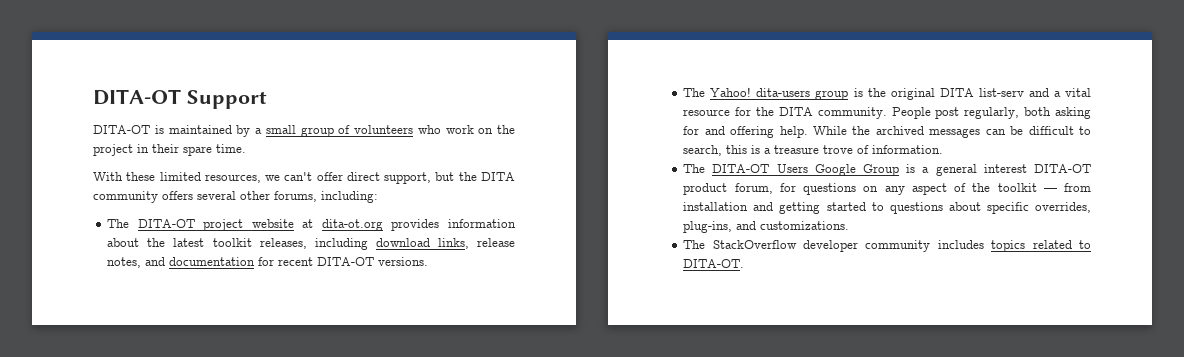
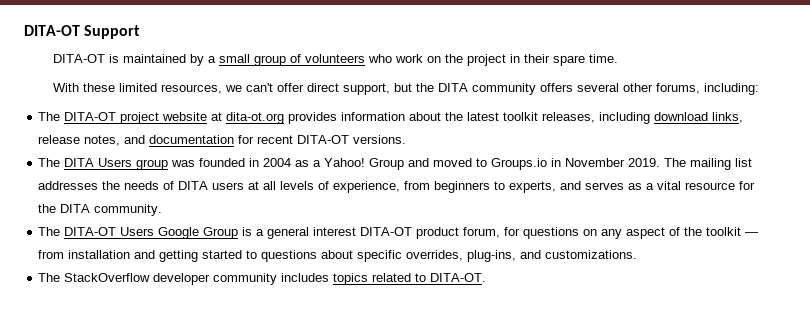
- The Yahoo! dita-users group is the original DITA list-serv and a vital resource for the DITA community. People post regularly, both asking for and offering help. While the archived messages can be difficult to search, this is a treasure trove of information.
+ The DITA Users group was founded in 2004 as a Yahoo! Group and moved to Groups.io in November 2019. The mailing list addresses the needs of DITA users at all levels of experience, from beginners to experts, and serves as a vital resource for the DITA community.

